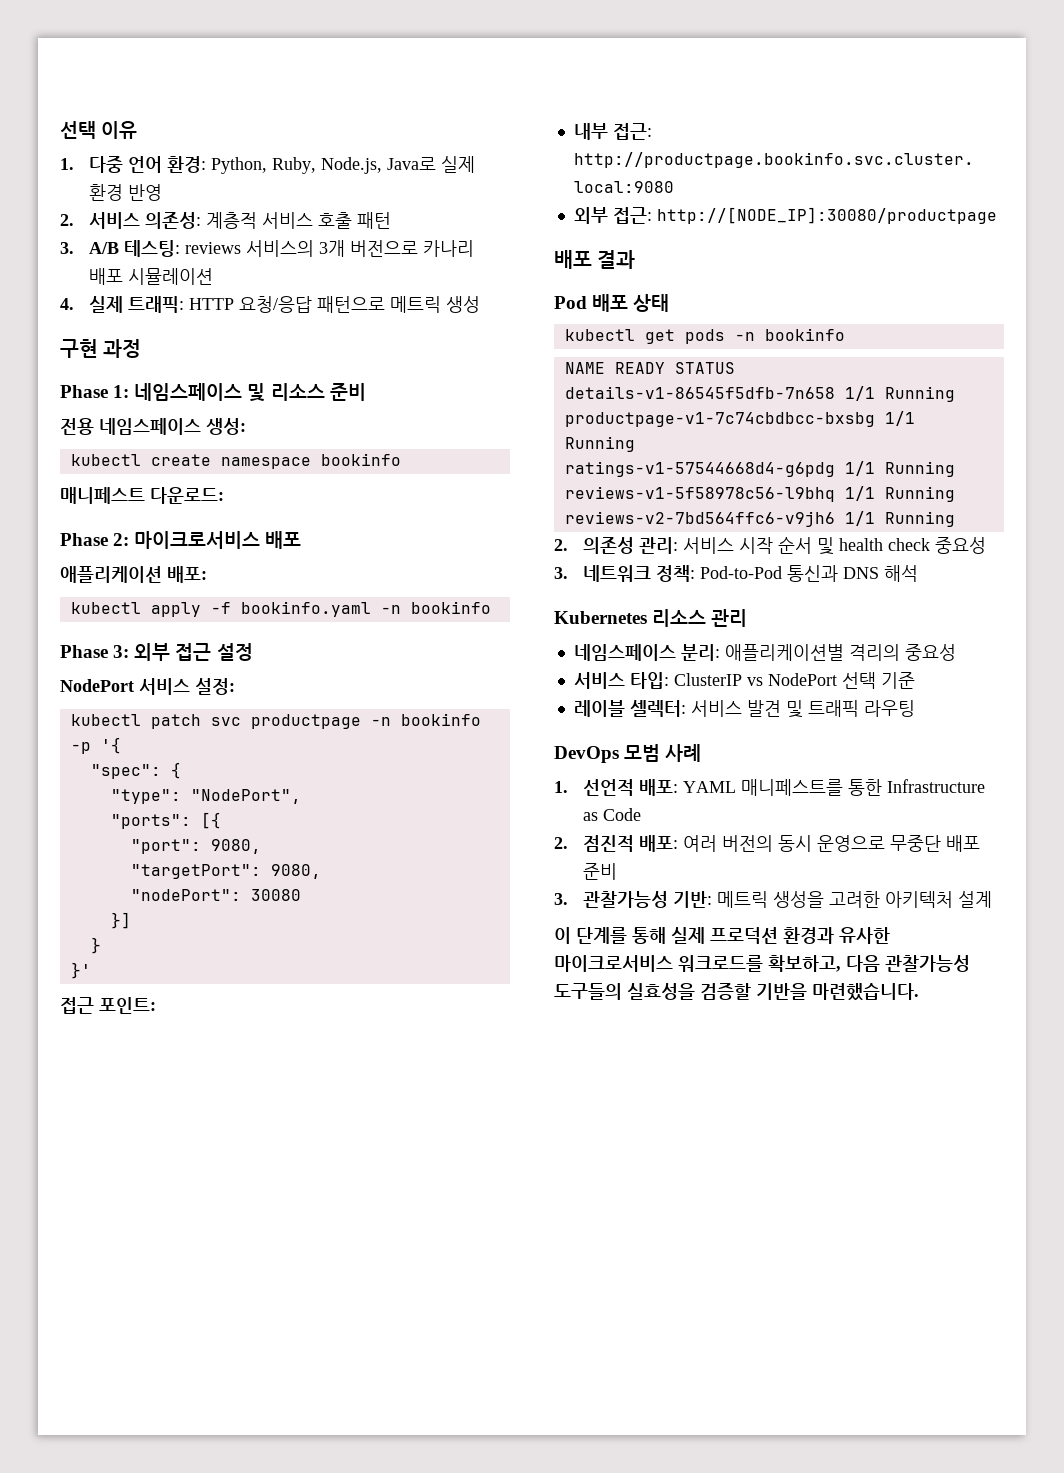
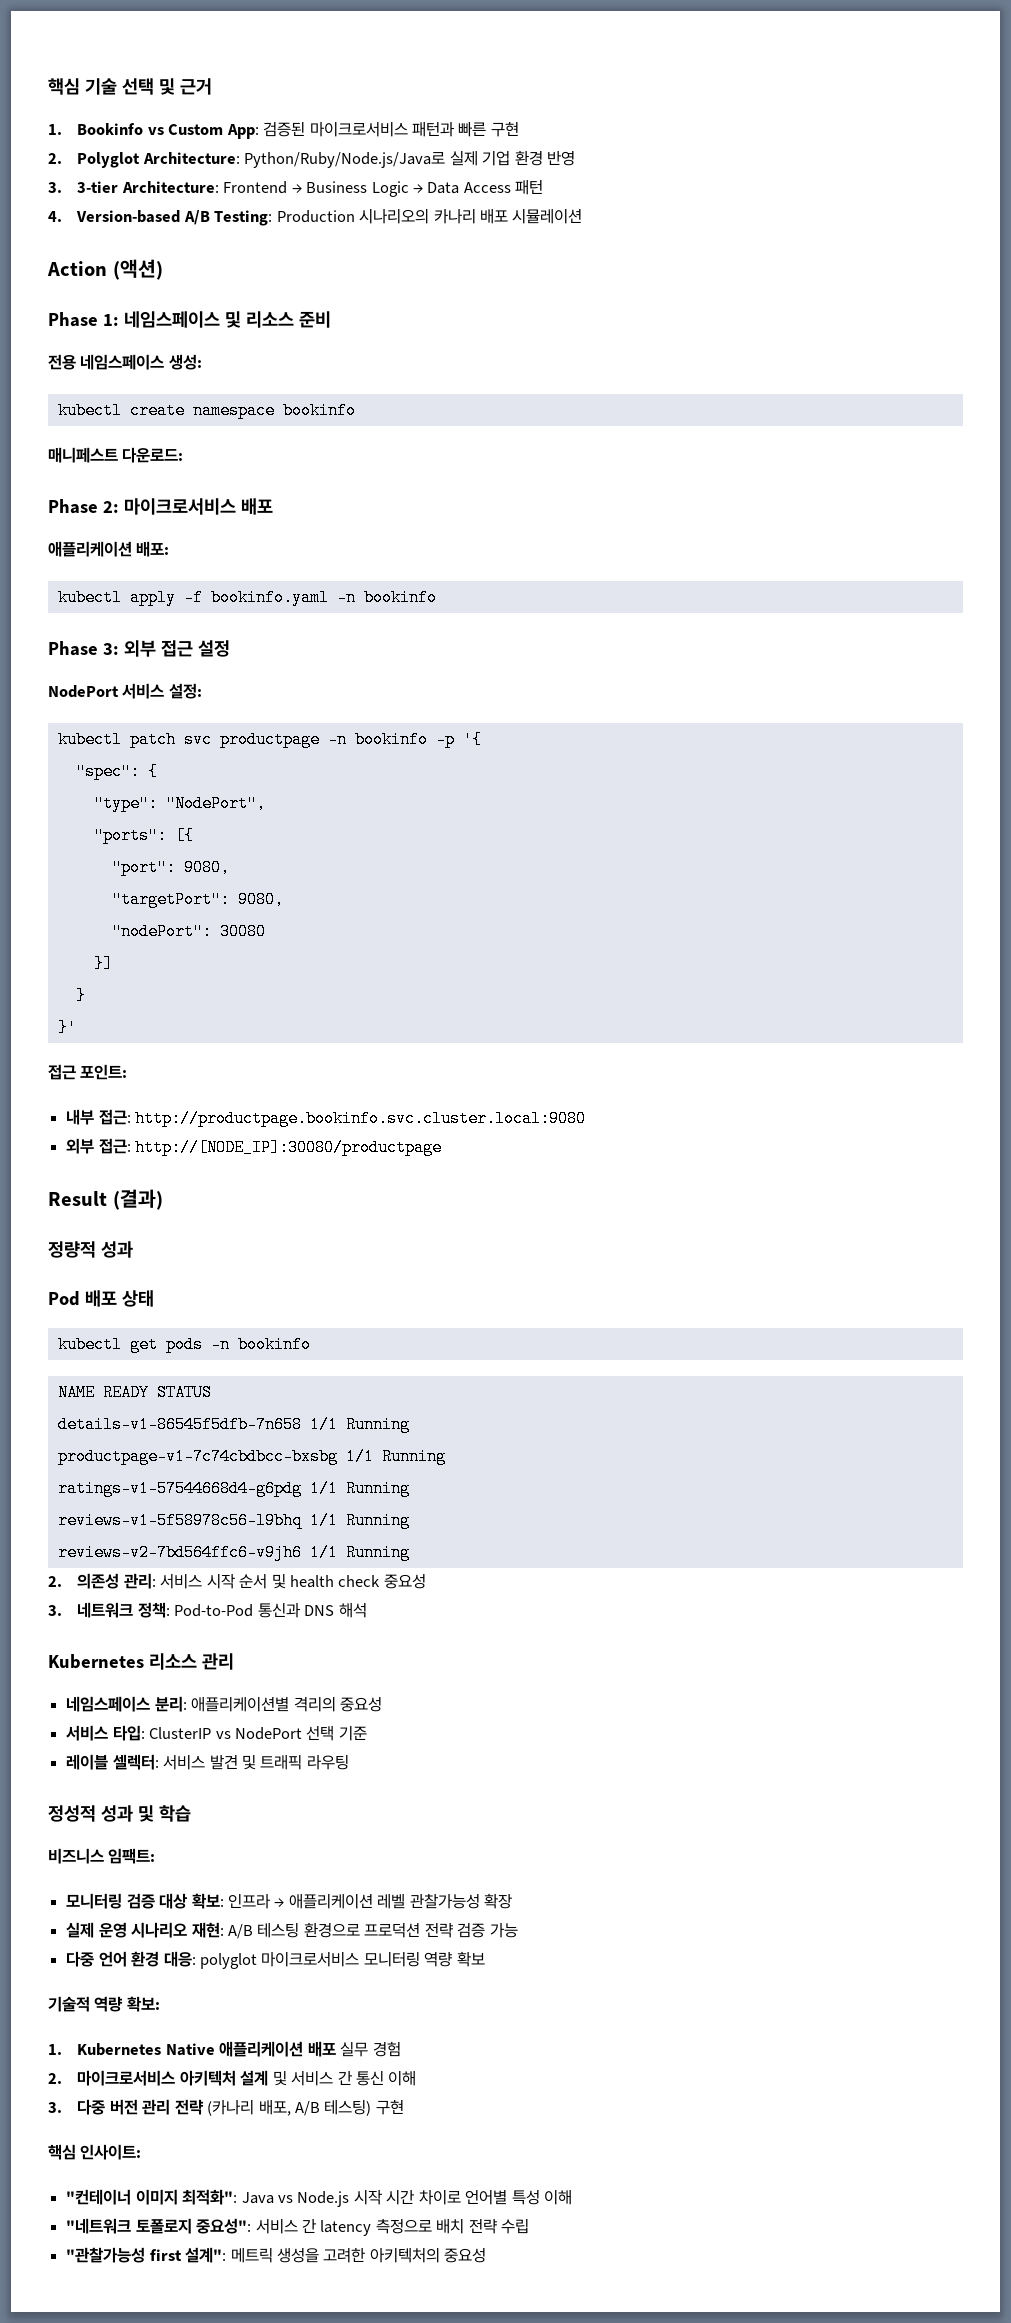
- 선택 이유
- 1. 다중 언어 환경: Python, Ruby, Node.js, Java로 실제 환경 반영
- 2. 서비스 의존성: 계층적 서비스 호출 패턴
- 3. A/B 테스팅: reviews 서비스의 3개 버전으로 카나리 배포 시뮬레이션
- 4. 실제 트래픽: HTTP 요청/응답 패턴으로 메트릭 생성
- 구현 과정
+ 핵심 기술 선택 및 근거
+ 1. Bookinfo vs Custom App: 검증된 마이크로서비스 패턴과 빠른 구현
+ 2. Polyglot Architecture: Python/Ruby/Node.js/Java로 실제 기업 환경 반영
+ 3. 3-tier Architecture: Frontend → Business Logic → Data Access 패턴
+ 4. Version-based A/B Testing: Production 시나리오의 카나리 배포 시뮬레이션
+ Action (액션)
- 배포 결과
+ Result (결과)
+ 정량적 성과
- DevOps 모범 사례
- 1. 선언적 배포: YAML 매니페스트를 통한 Infrastructure as Code
- 2. 점진적 배포: 여러 버전의 동시 운영으로 무중단 배포 준비
- 3. 관찰가능성 기반: 메트릭 생성을 고려한 아키텍처 설계
- 이 단계를 통해 실제 프로덕션 환경과 유사한 마이크로서비스 워크로드를 확보하고, 다음 관찰가능성 도구들의 실효성을 검증할 기반을 마련했습니다.
+ 정성적 성과 및 학습
+ 비즈니스 임팩트:
+ 모니터링 검증 대상 확보: 인프라 → 애플리케이션 레벨 관찰가능성 확장
+ 실제 운영 시나리오 재현: A/B 테스팅 환경으로 프로덕션 전략 검증 가능
+ 다중 언어 환경 대응: polyglot 마이크로서비스 모니터링 역량 확보
+ 기술적 역량 확보:
+ 1. Kubernetes Native 애플리케이션 배포 실무 경험
+ 2. 마이크로서비스 아키텍처 설계 및 서비스 간 통신 이해
+ 3. 다중 버전 관리 전략 (카나리 배포, A/B 테스팅) 구현
+ 핵심 인사이트:
+ "컨테이너 이미지 최적화": Java vs Node.js 시작 시간 차이로 언어별 특성 이해
+ "네트워크 토폴로지 중요성": 서비스 간 latency 측정으로 배치 전략 수립
+ "관찰가능성 first 설계": 메트릭 생성을 고려한 아키텍처의 중요성

